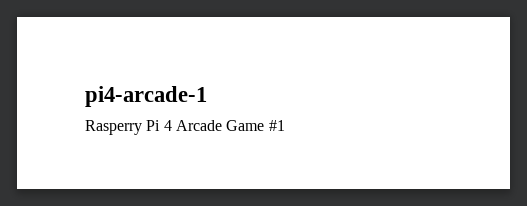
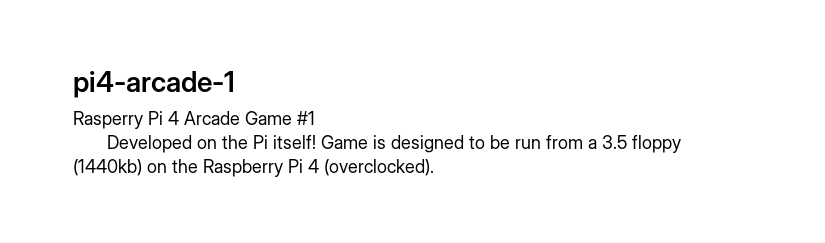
+ Developed on the Pi itself! Game is designed to be run from a 3.5 floppy (1440kb) on the Raspberry Pi 4 (overclocked).

